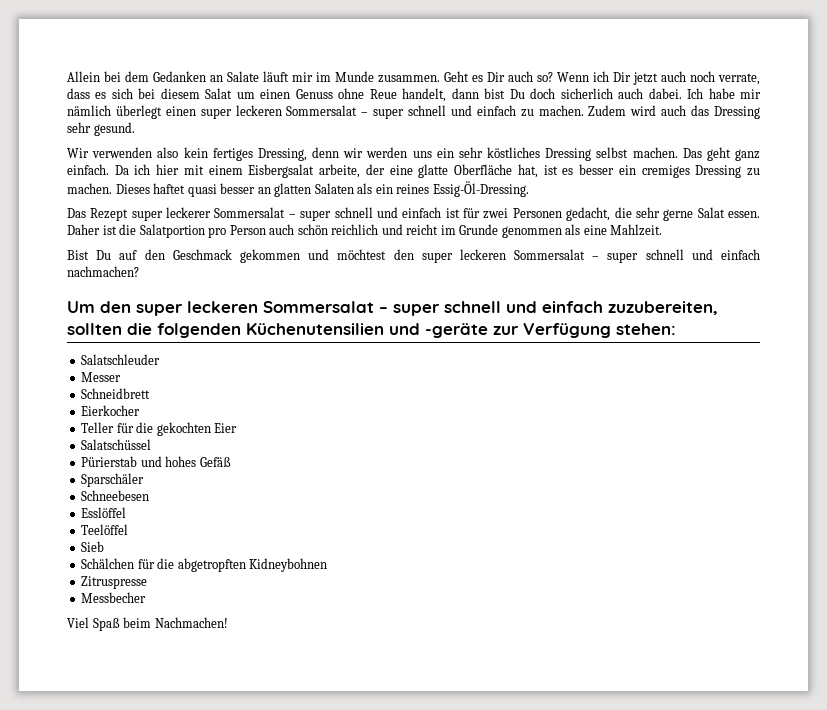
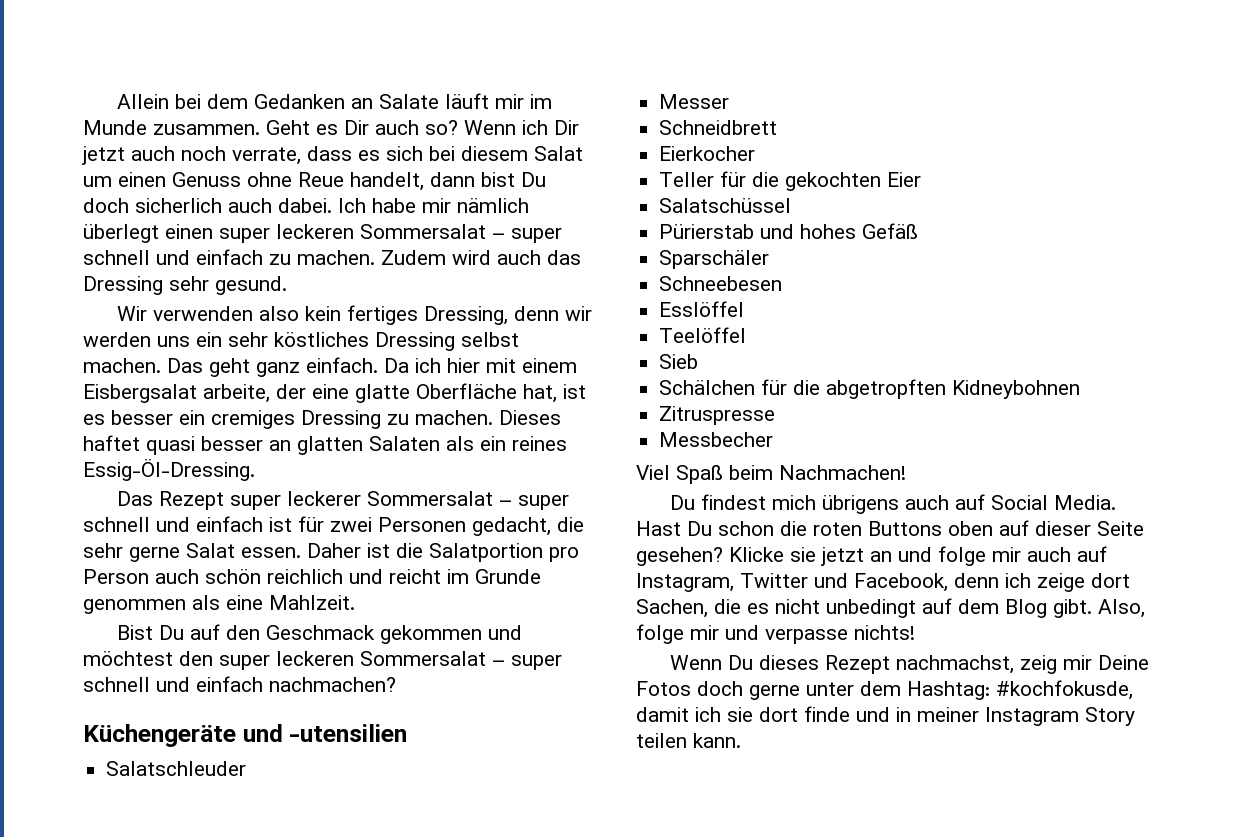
- Um den super leckeren Sommersalat – super schnell und einfach zuzubereiten, sollten die folgenden Küchenutensilien und -geräte zur Verfügung stehen:
+ Küchengeräte und -utensilien
+ Du findest mich übrigens auch auf Social Media. Hast Du schon die roten Buttons oben auf dieser Seite gesehen? Klicke sie jetzt an und folge mir auch auf Instagram, Twitter und Facebook, denn ich zeige dort Sachen, die es nicht unbedingt auf dem Blog gibt. Also, folge mir und verpasse nichts!
+ Wenn Du dieses Rezept nachmachst, zeig mir Deine Fotos doch gerne unter dem Hashtag: #kochfokusde, damit ich sie dort finde und in meiner Instagram Story teilen kann.

